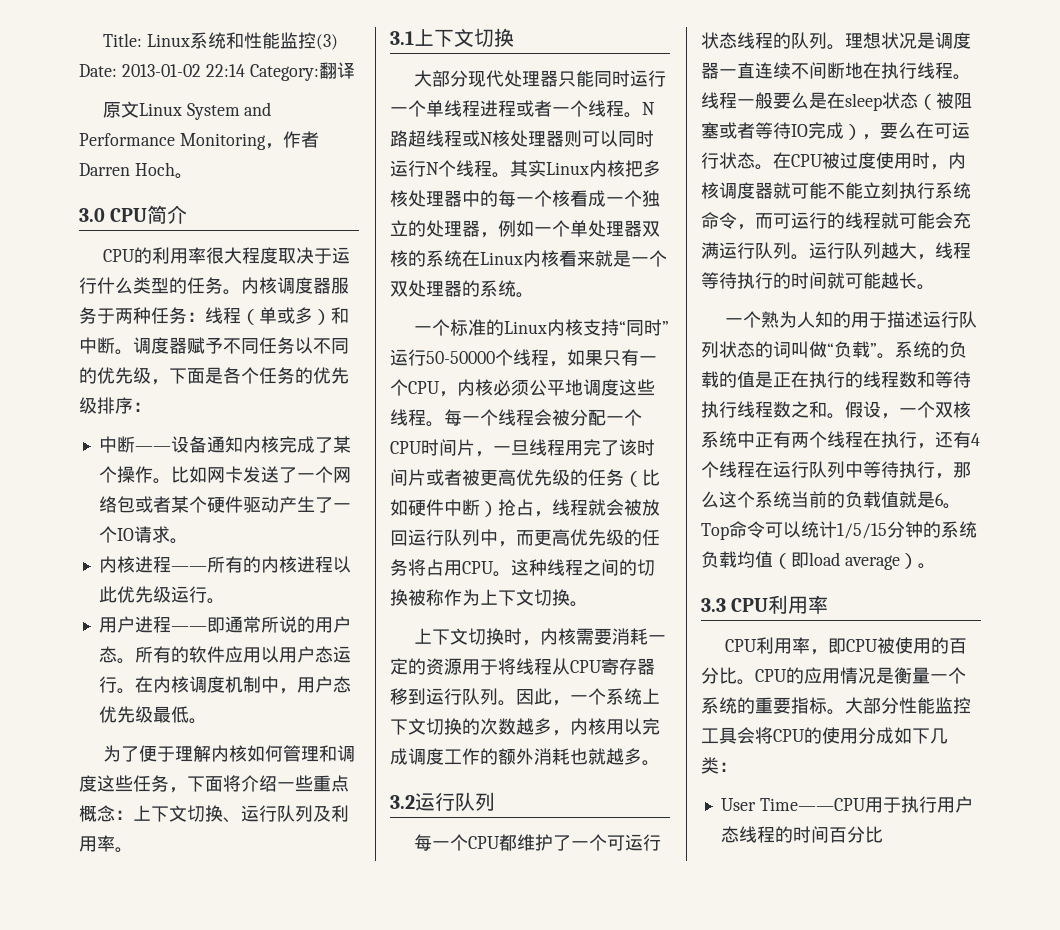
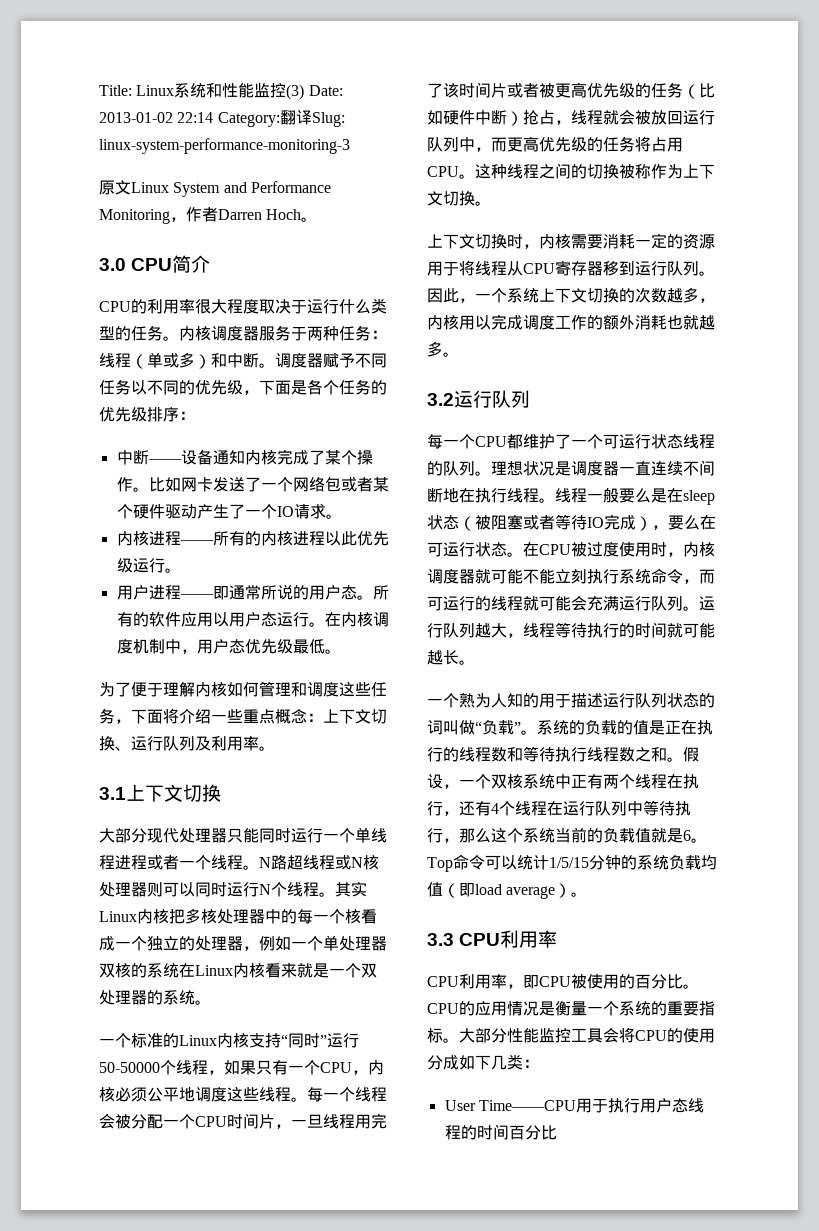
- Title: Linux系统和性能监控(3) Date: 2013-01-02 22:14 Category:翻译
+ Title: Linux系统和性能监控(3) Date: 2013-01-02 22:14 Category:翻译Slug: linux-system-performance-monitoring-3

